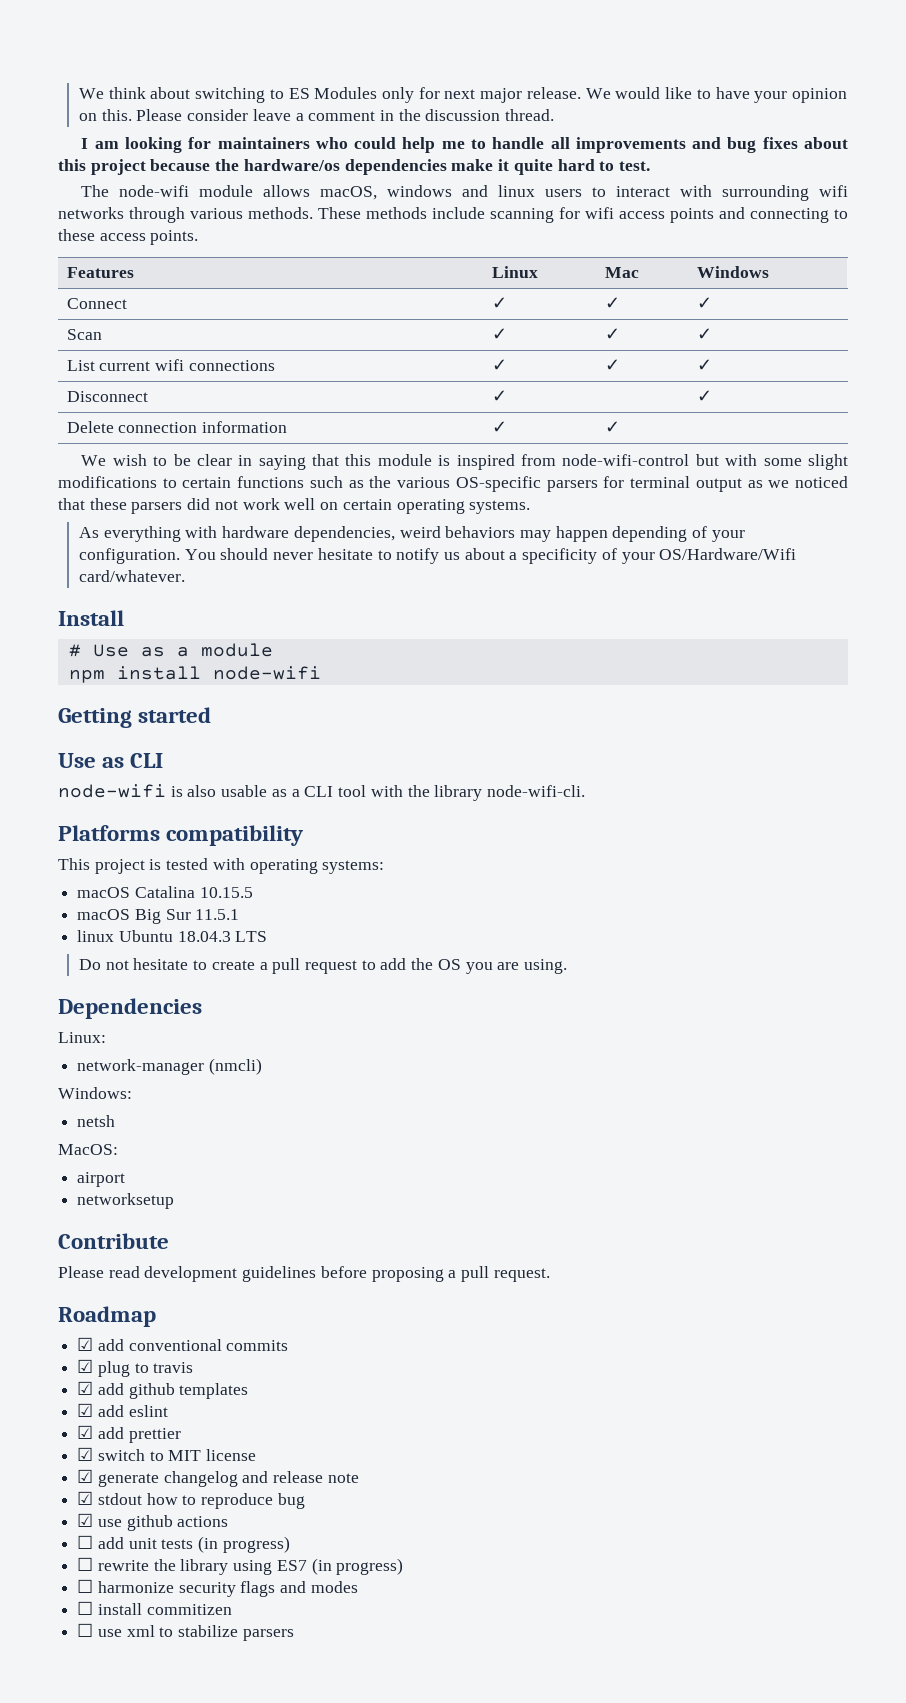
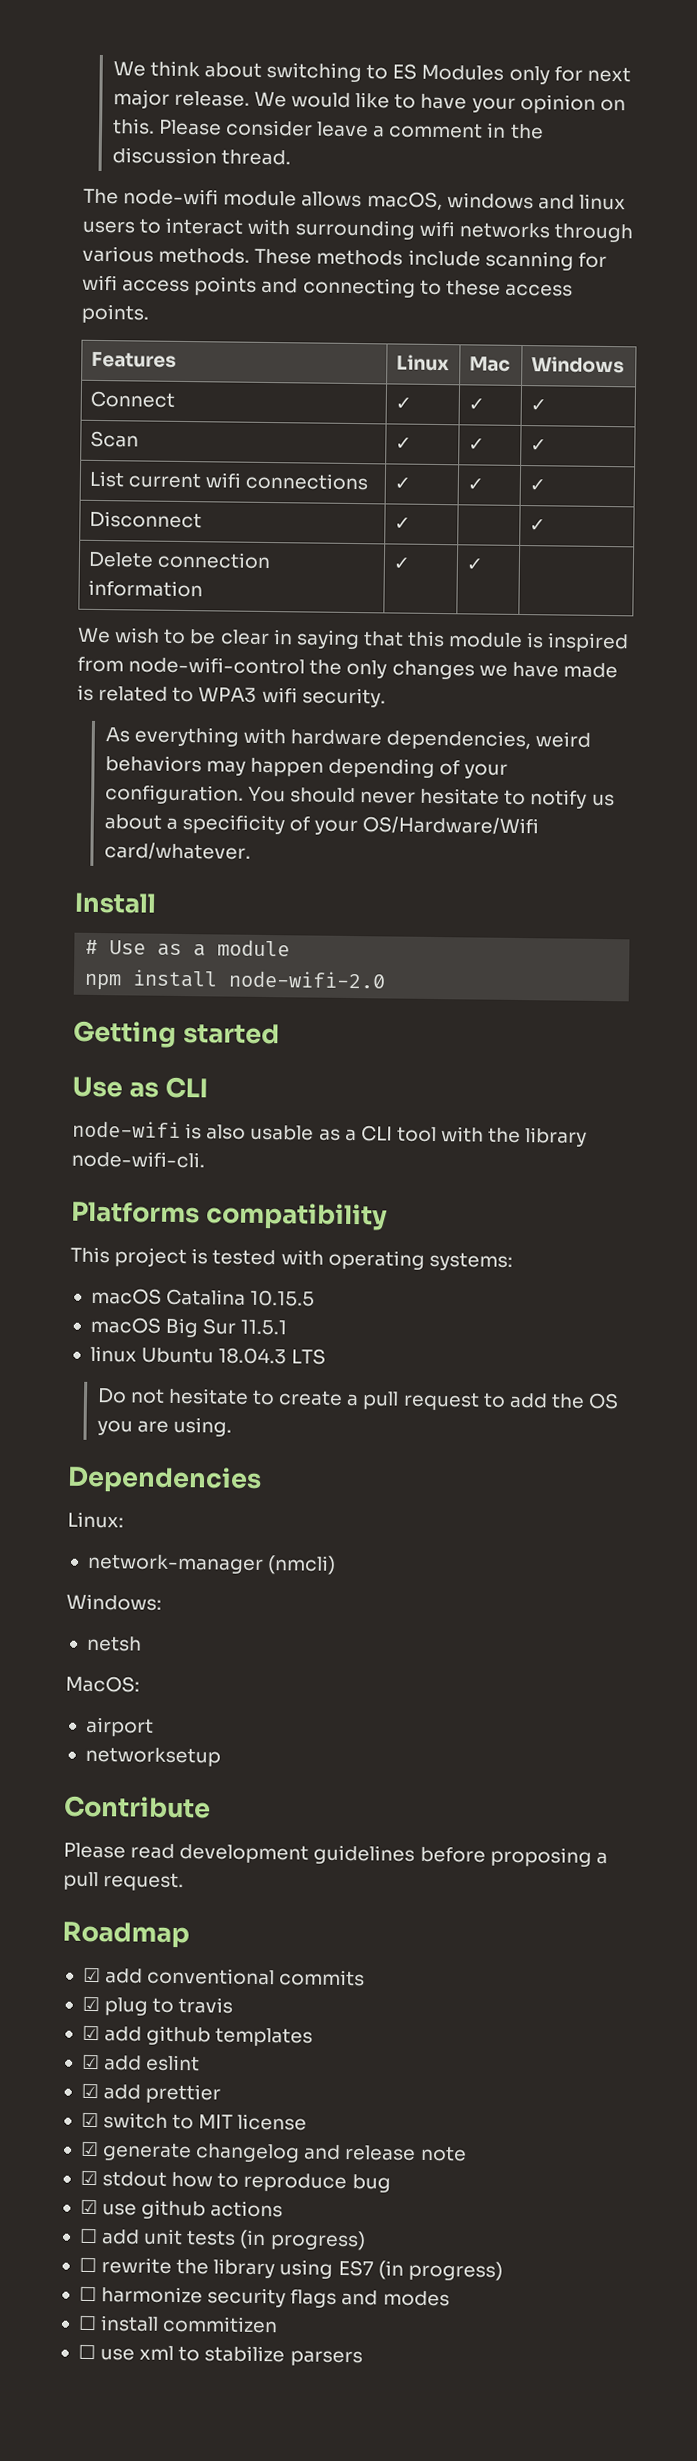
- I am looking for maintainers who could help me to handle all improvements and bug fixes about this project because the hardware/os dependencies make it quite hard to test.
- We wish to be clear in saying that this module is inspired from node-wifi-control but with some slight modifications to certain functions such as the various OS-specific parsers for terminal output as we noticed that these parsers did not work well on certain operating systems.
+ We wish to be clear in saying that this module is inspired from node-wifi-control the only changes we have made is related to WPA3 wifi security.
- npm install node-wifi
+ npm install node-wifi-2.0

